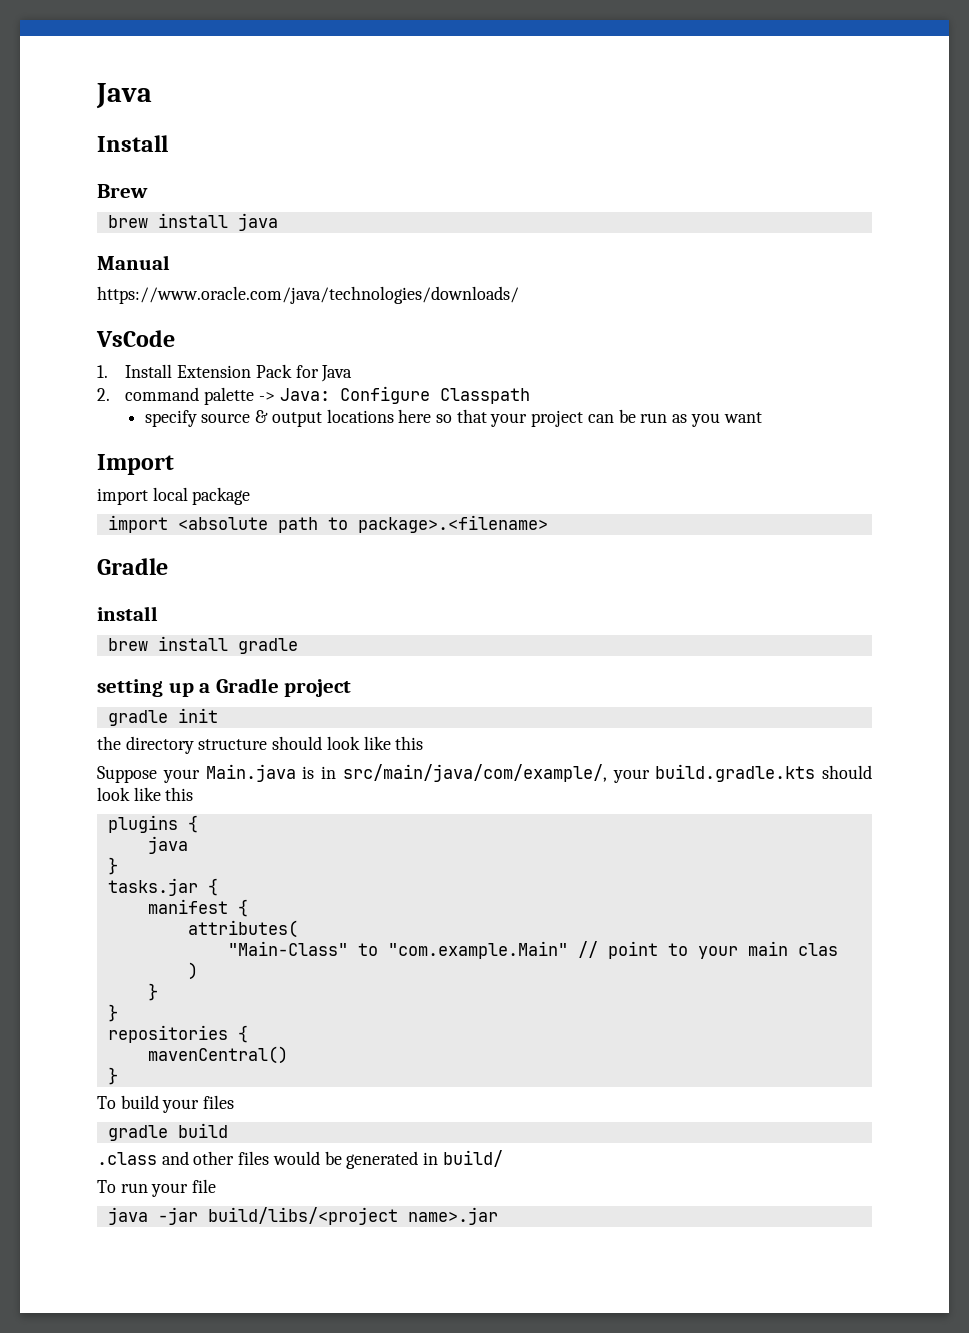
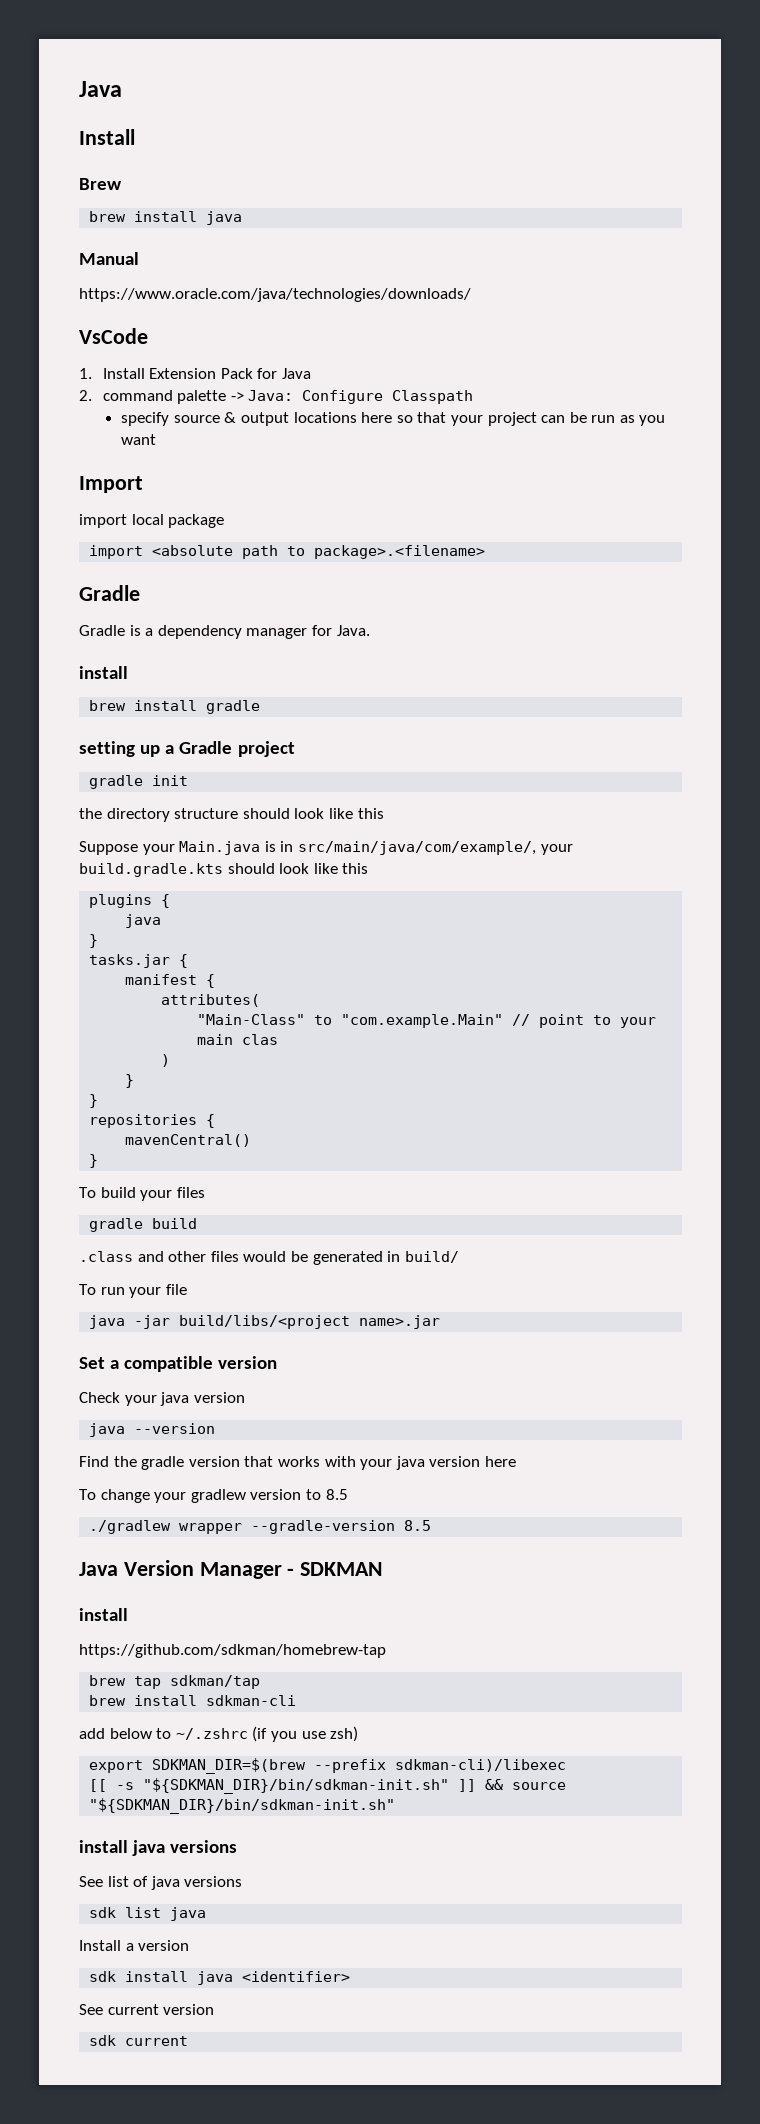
+ Gradle is a dependency manager for Java.
+ Set a compatible version
+ Check your java version
+ java --version
+ Find the gradle version that works with your java version here
+ To change your gradlew version to 8.5
+ ./gradlew wrapper --gradle-version 8.5
+ Java Version Manager - SDKMAN
+ install
+ https://github.com/sdkman/homebrew-tap
+ brew tap sdkman/tap
+ brew install sdkman-cli
+ add below to ~/.zshrc (if you use zsh)
+ export SDKMAN_DIR=$(brew --prefix sdkman-cli)/libexec
+ [[ -s "${SDKMAN_DIR}/bin/sdkman-init.sh" ]] && source "${SDKMAN_DIR}/bin/sdkman-init.sh"
+ install java versions
+ See list of java versions
+ sdk list java
+ Install a version
+ sdk install java <identifier>
+ See current version
+ sdk current

